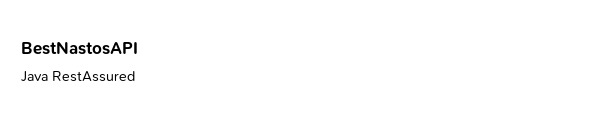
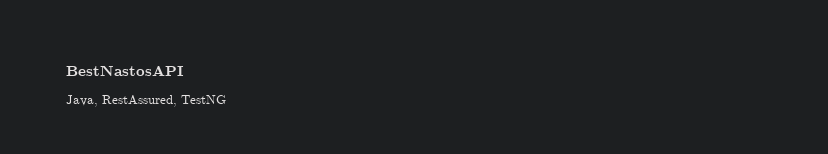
- Java RestAssured
+ Java, RestAssured, TestNG

